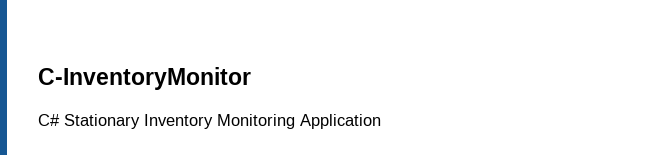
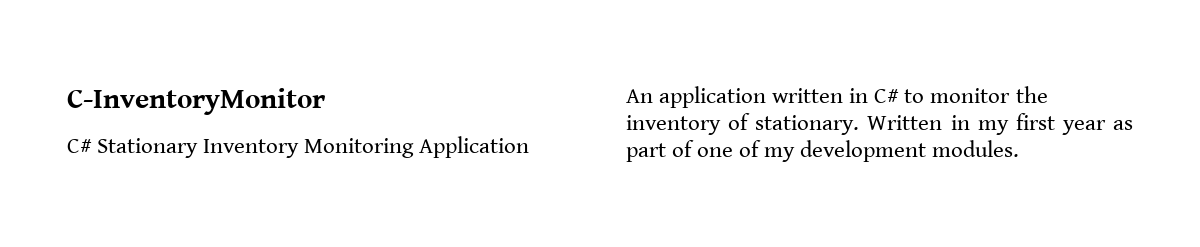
+ An application written in C# to monitor the inventory of stationary. Written in my first year as part of one of my development modules.

